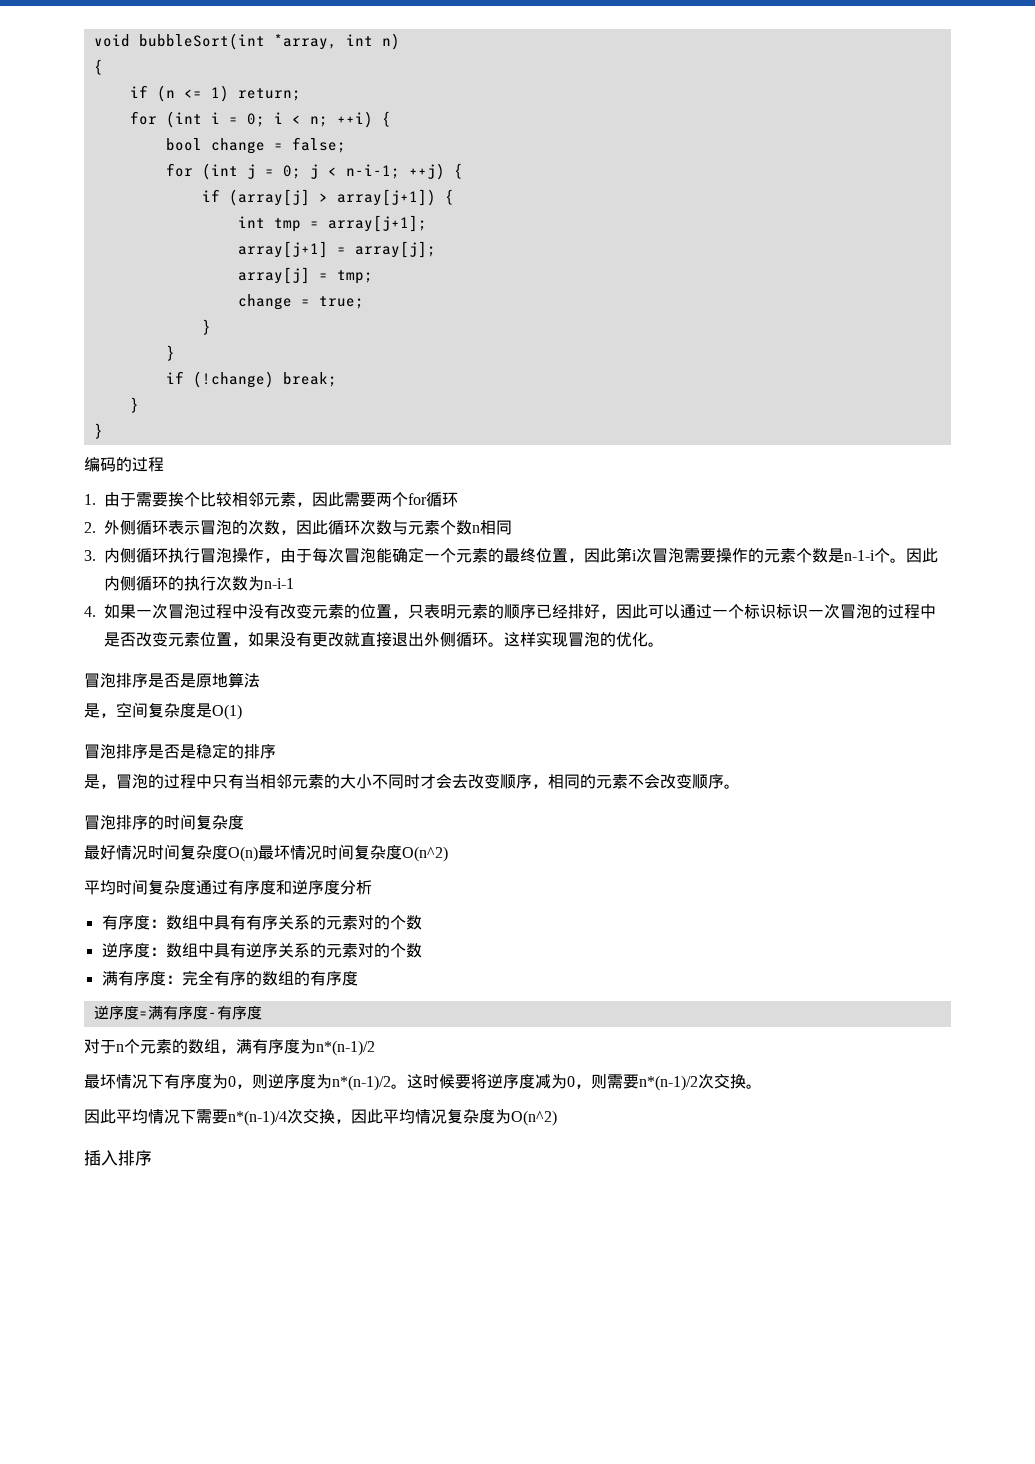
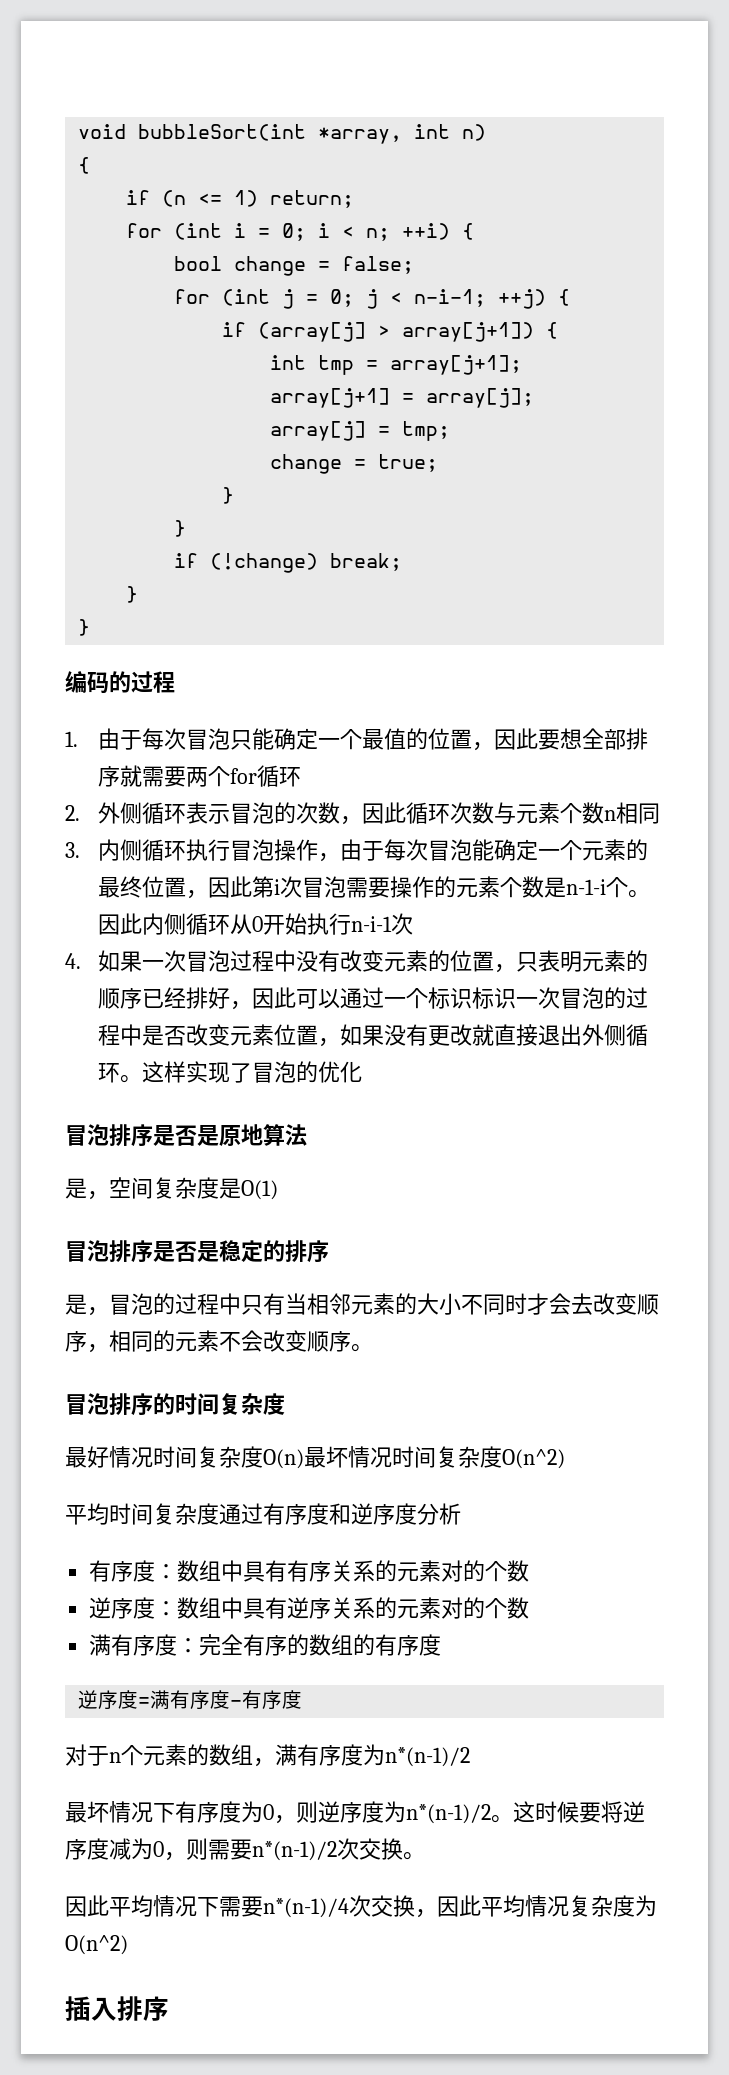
- 1.由于需要挨个比较相邻元素，因此需要两个for循环
+ 1.由于每次冒泡只能确定一个最值的位置，因此要想全部排序就需要两个for循环
- 因此内侧循环的执行次数为n-i-1
+ 因此内侧循环从0开始执行n-i-1次
- 这样实现冒泡的优化。
+ 这样实现了冒泡的优化

